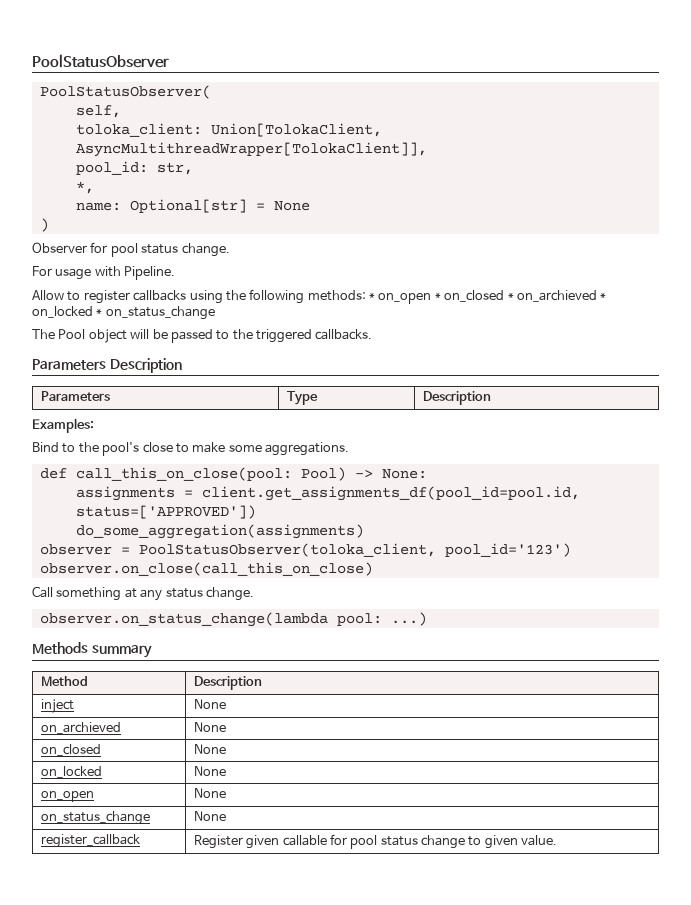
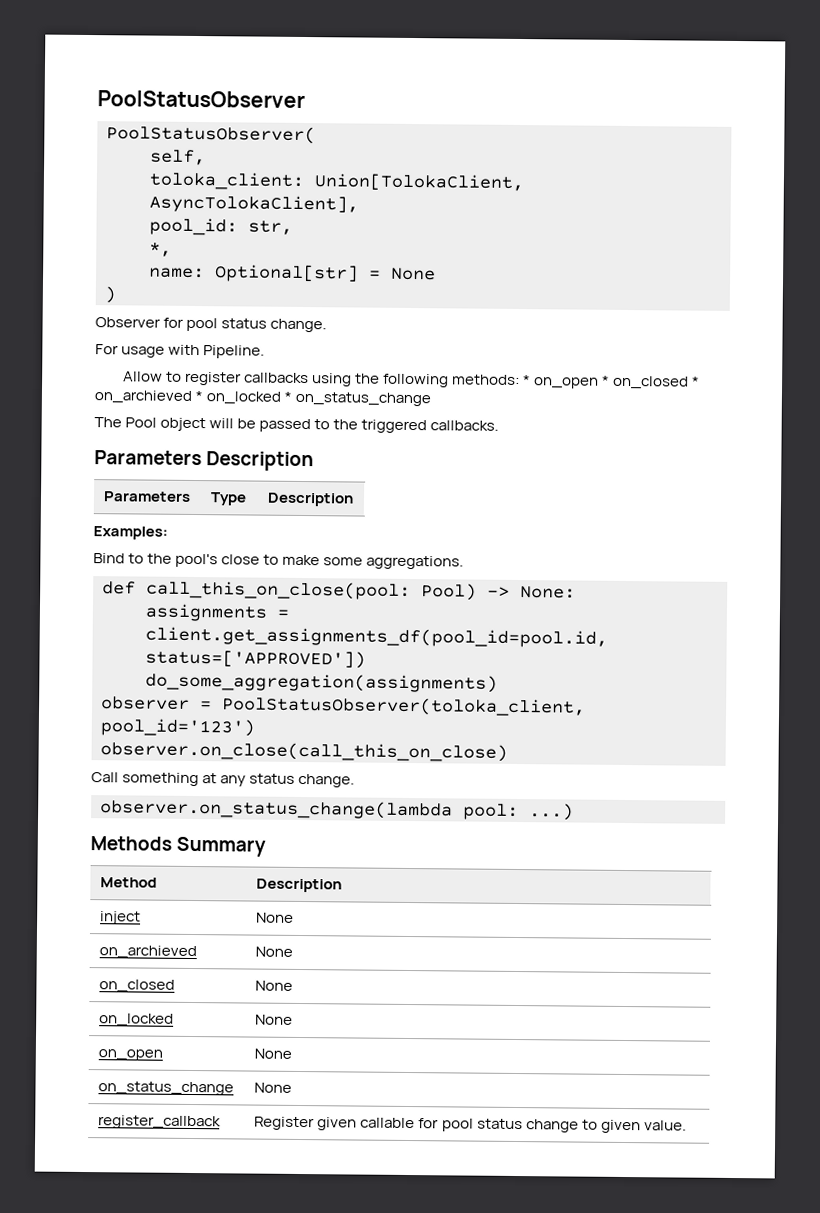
- toloka_client: Union[TolokaClient, AsyncMultithreadWrapper[TolokaClient]],
+ toloka_client: Union[TolokaClient, AsyncTolokaClient],
- Methods summary
+ Methods Summary

